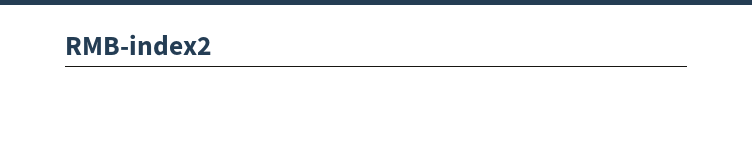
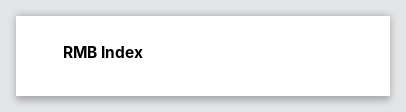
- RMB-index2
+ RMB Index

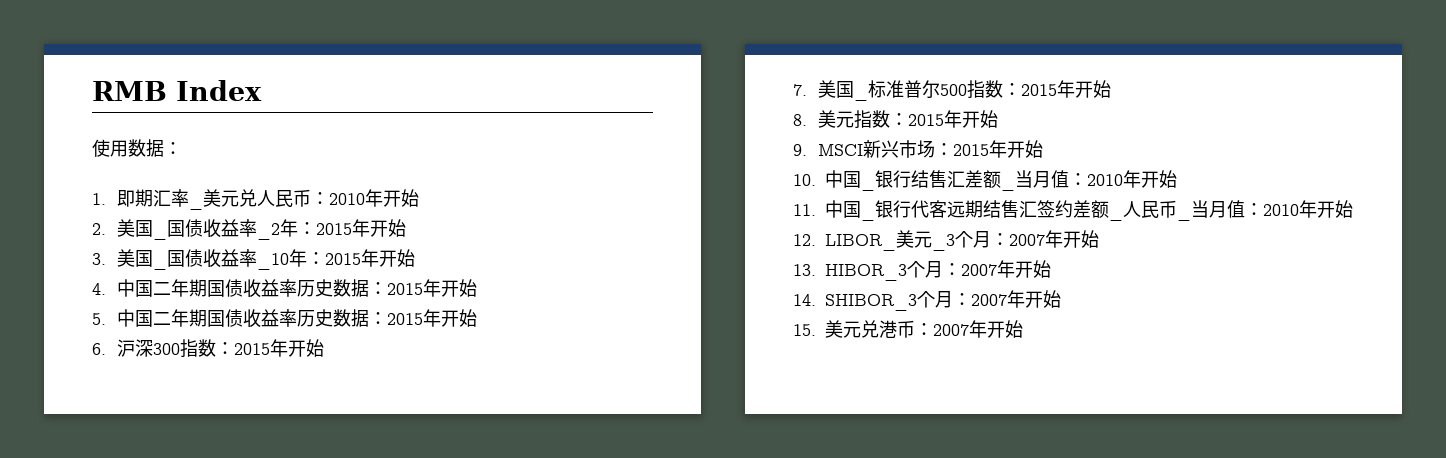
+ 使用数据：
+ 1.即期汇率_美元兑人民币：2010年开始
+ 2.美国_国债收益率_2年：2015年开始
+ 3.美国_国债收益率_10年：2015年开始
+ 4.中国二年期国债收益率历史数据：2015年开始
+ 5.中国二年期国债收益率历史数据：2015年开始
+ 6.沪深300指数：2015年开始
+ 7.美国_标准普尔500指数：2015年开始
+ 8.美元指数：2015年开始
+ 9. MSCI新兴市场：2015年开始
+ 10.中国_银行结售汇差额_当月值：2010年开始
+ 11.中国_银行代客远期结售汇签约差额_人民币_当月值：2010年开始
+ 12. LIBOR_美元_3个月：2007年开始
+ 13. HIBOR_3个月：2007年开始
+ 14. SHIBOR_3个月：2007年开始
+ 15.美元兑港币：2007年开始

